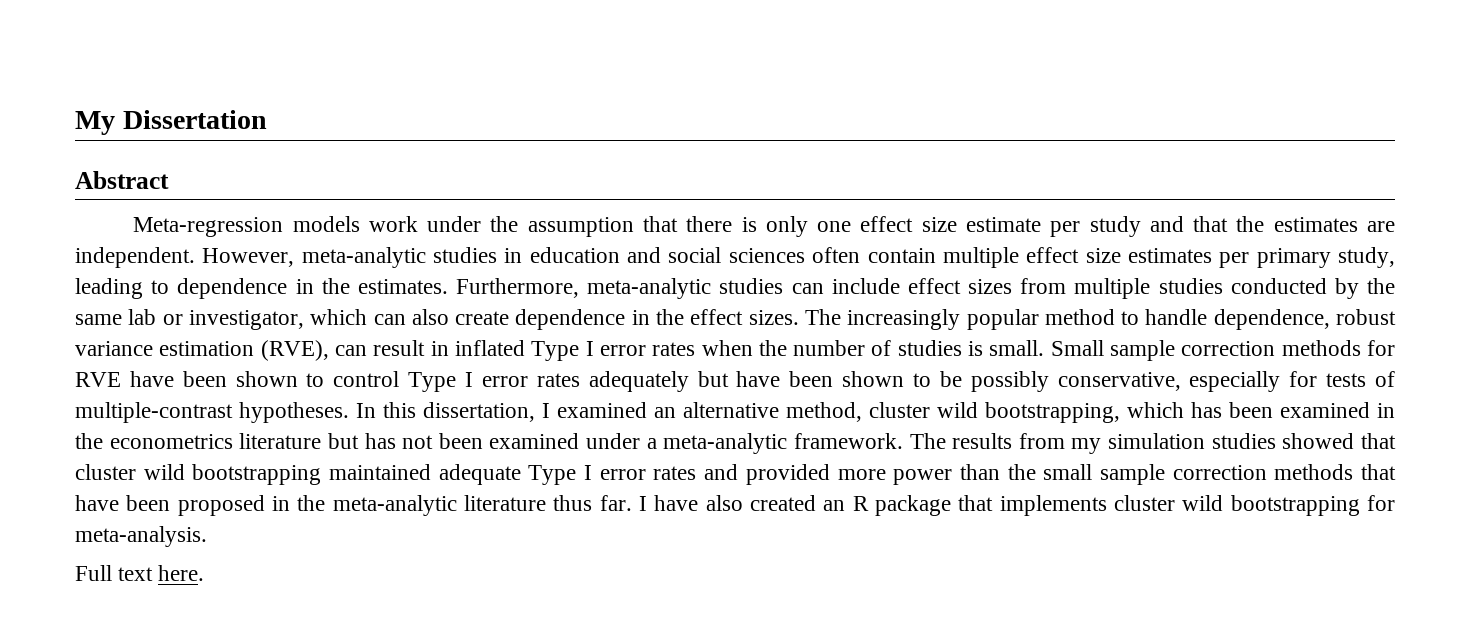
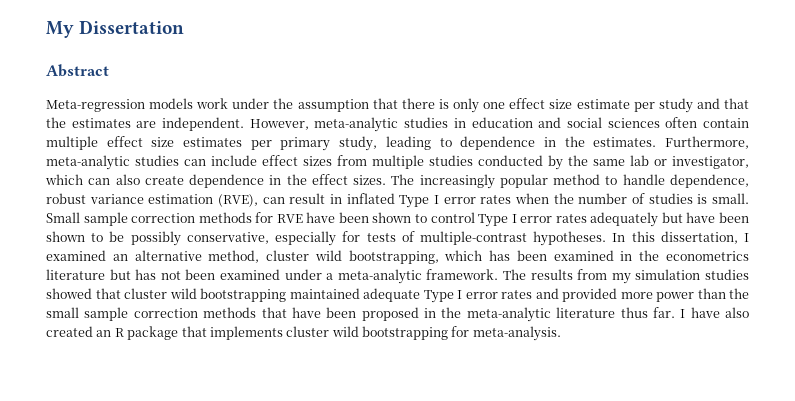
- Full text here.

